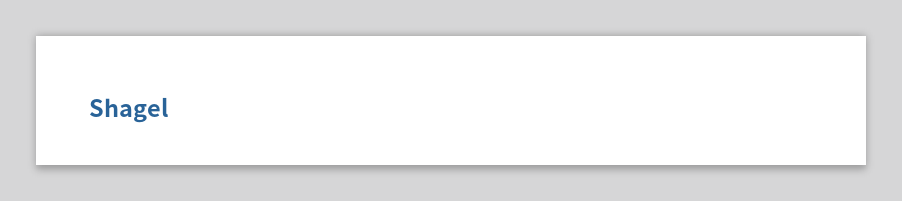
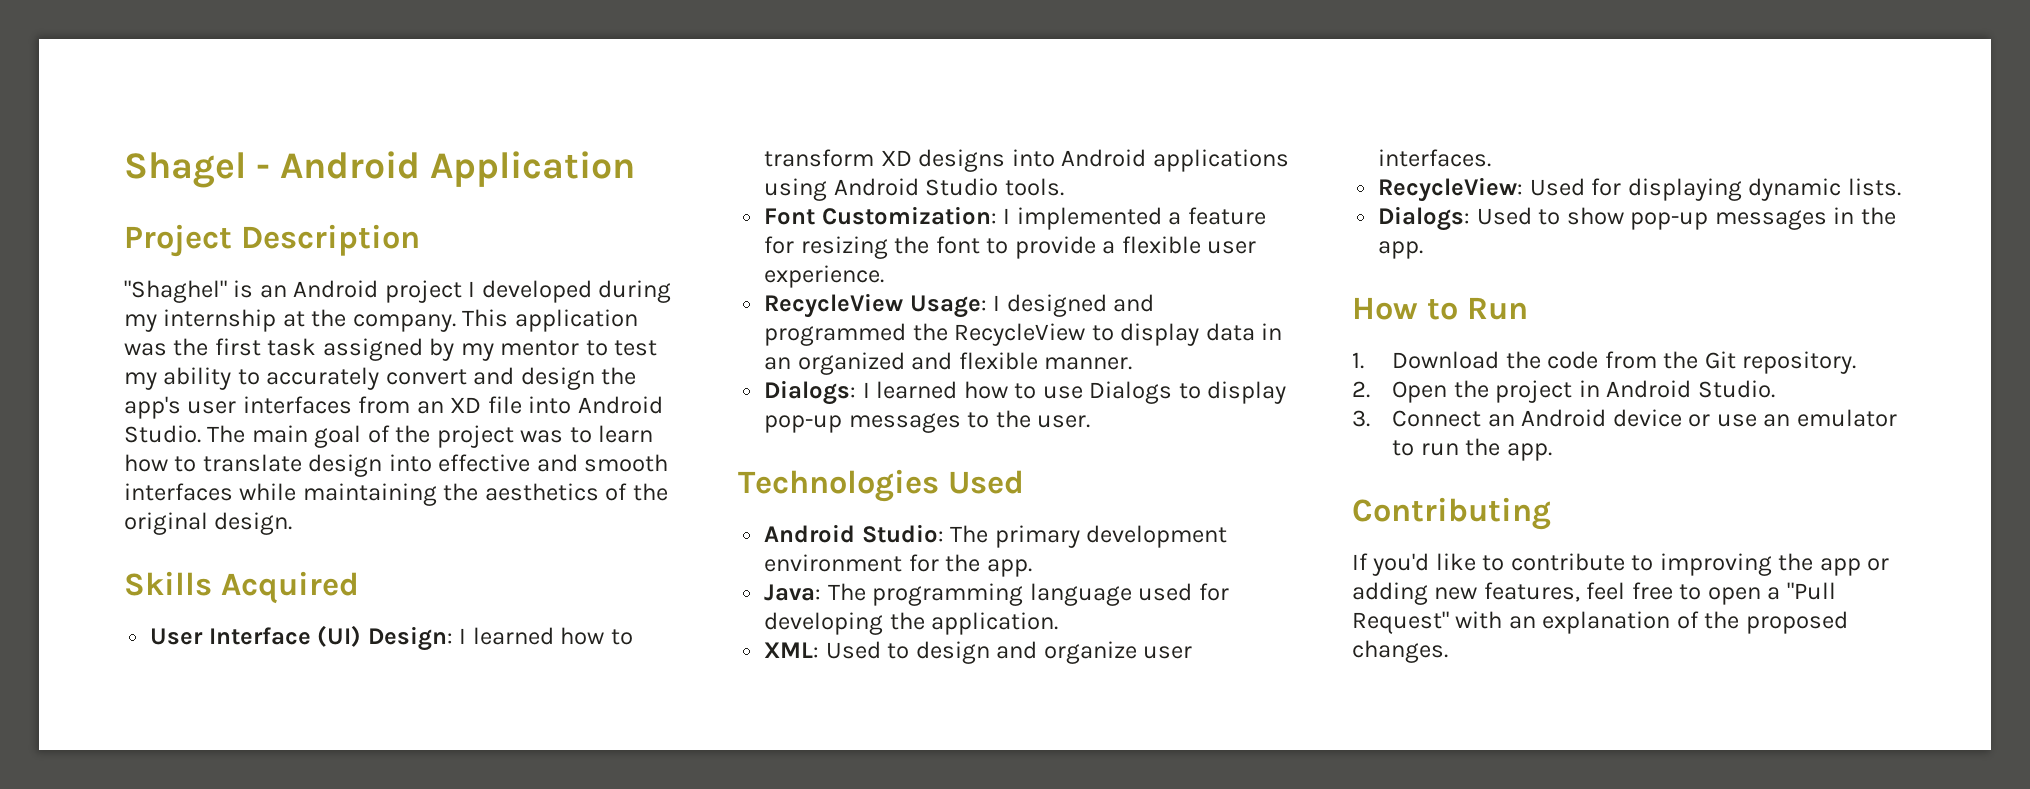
- Shagel
+ Shagel - Android Application
+ Project Description
+ "Shaghel" is an Android project I developed during my internship at the company. This application was the first task assigned by my mentor to test my ability to accurately convert and design the app's user interfaces from an XD file into Android Studio. The main goal of the project was to learn how to translate design into effective and smooth interfaces while maintaining the aesthetics of the original design.
+ Skills Acquired
+ User Interface (UI) Design: I learned how to transform XD designs into Android applications using Android Studio tools.
+ Font Customization: I implemented a feature for resizing the font to provide a flexible user experience.
+ RecycleView Usage: I designed and programmed the RecycleView to display data in an organized and flexible manner.
+ Dialogs: I learned how to use Dialogs to display pop-up messages to the user.
+ Technologies Used
+ Android Studio: The primary development environment for the app.
+ Java: The programming language used for developing the application.
+ XML: Used to design and organize user interfaces.
+ RecycleView: Used for displaying dynamic lists.
+ Dialogs: Used to show pop-up messages in the app.
+ How to Run
+ 1. Download the code from the Git repository.
+ 2. Open the project in Android Studio.
+ 3. Connect an Android device or use an emulator to run the app.
+ Contributing
+ If you'd like to contribute to improving the app or adding new features, feel free to open a "Pull Request" with an explanation of the proposed changes.

